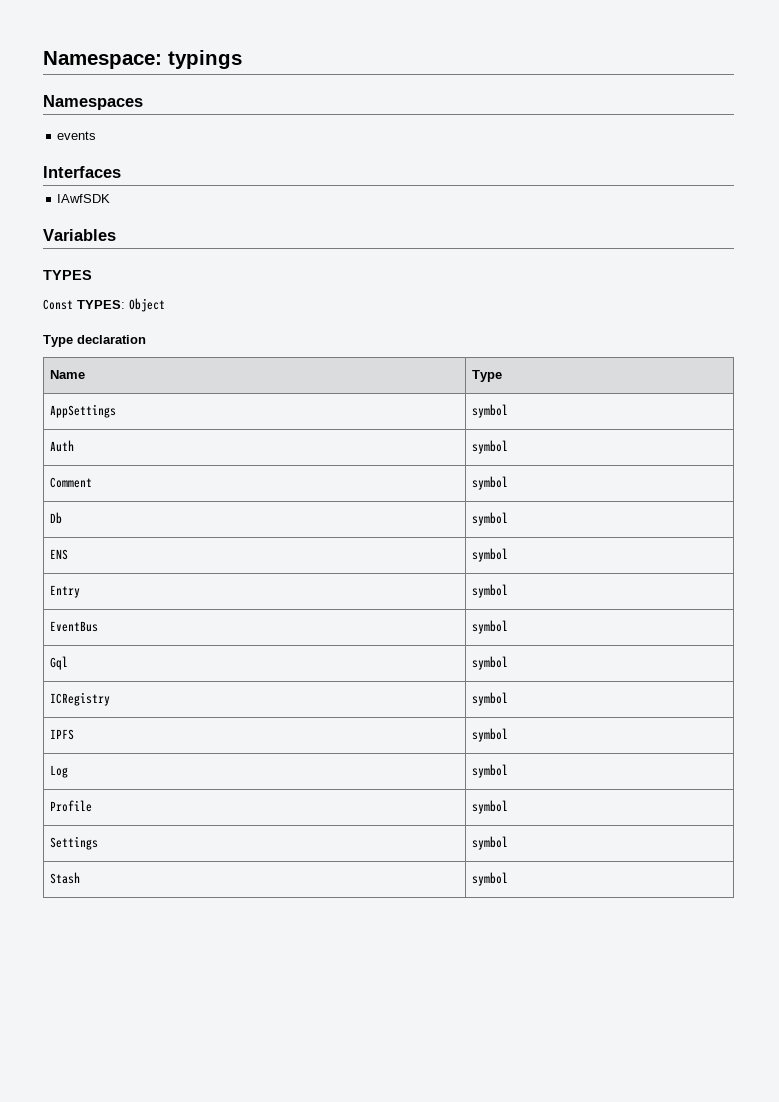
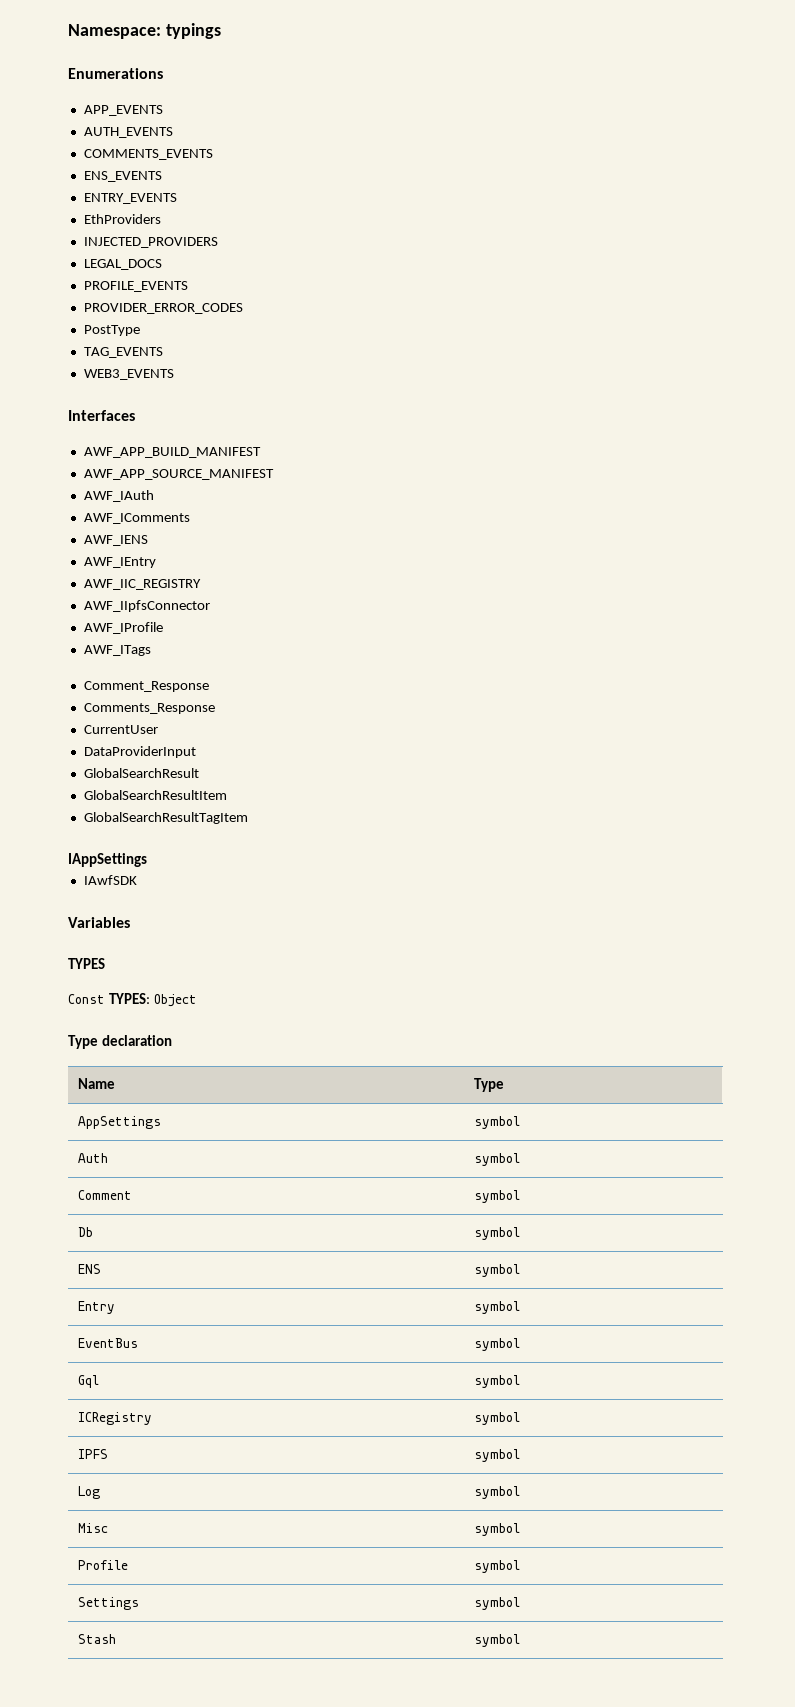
- Namespaces
- events
+ Enumerations
+ APP_EVENTS
+ AUTH_EVENTS
+ COMMENTS_EVENTS
+ ENS_EVENTS
+ ENTRY_EVENTS
+ EthProviders
+ INJECTED_PROVIDERS
+ LEGAL_DOCS
+ PROFILE_EVENTS
+ PROVIDER_ERROR_CODES
+ PostType
+ TAG_EVENTS
+ WEB3_EVENTS
  Interfaces
+ AWF_APP_BUILD_MANIFEST
+ AWF_APP_SOURCE_MANIFEST
+ AWF_IAuth
+ AWF_IComments
+ AWF_IENS
+ AWF_IEntry
+ AWF_IIC_REGISTRY
+ AWF_IIpfsConnector
+ AWF_IProfile
+ AWF_ITags
+ Comment_Response
+ Comments_Response
+ CurrentUser
+ DataProviderInput
+ GlobalSearchResult
+ GlobalSearchResultItem
+ GlobalSearchResultTagItem
+ IAppSettings
+ Misc | symbol

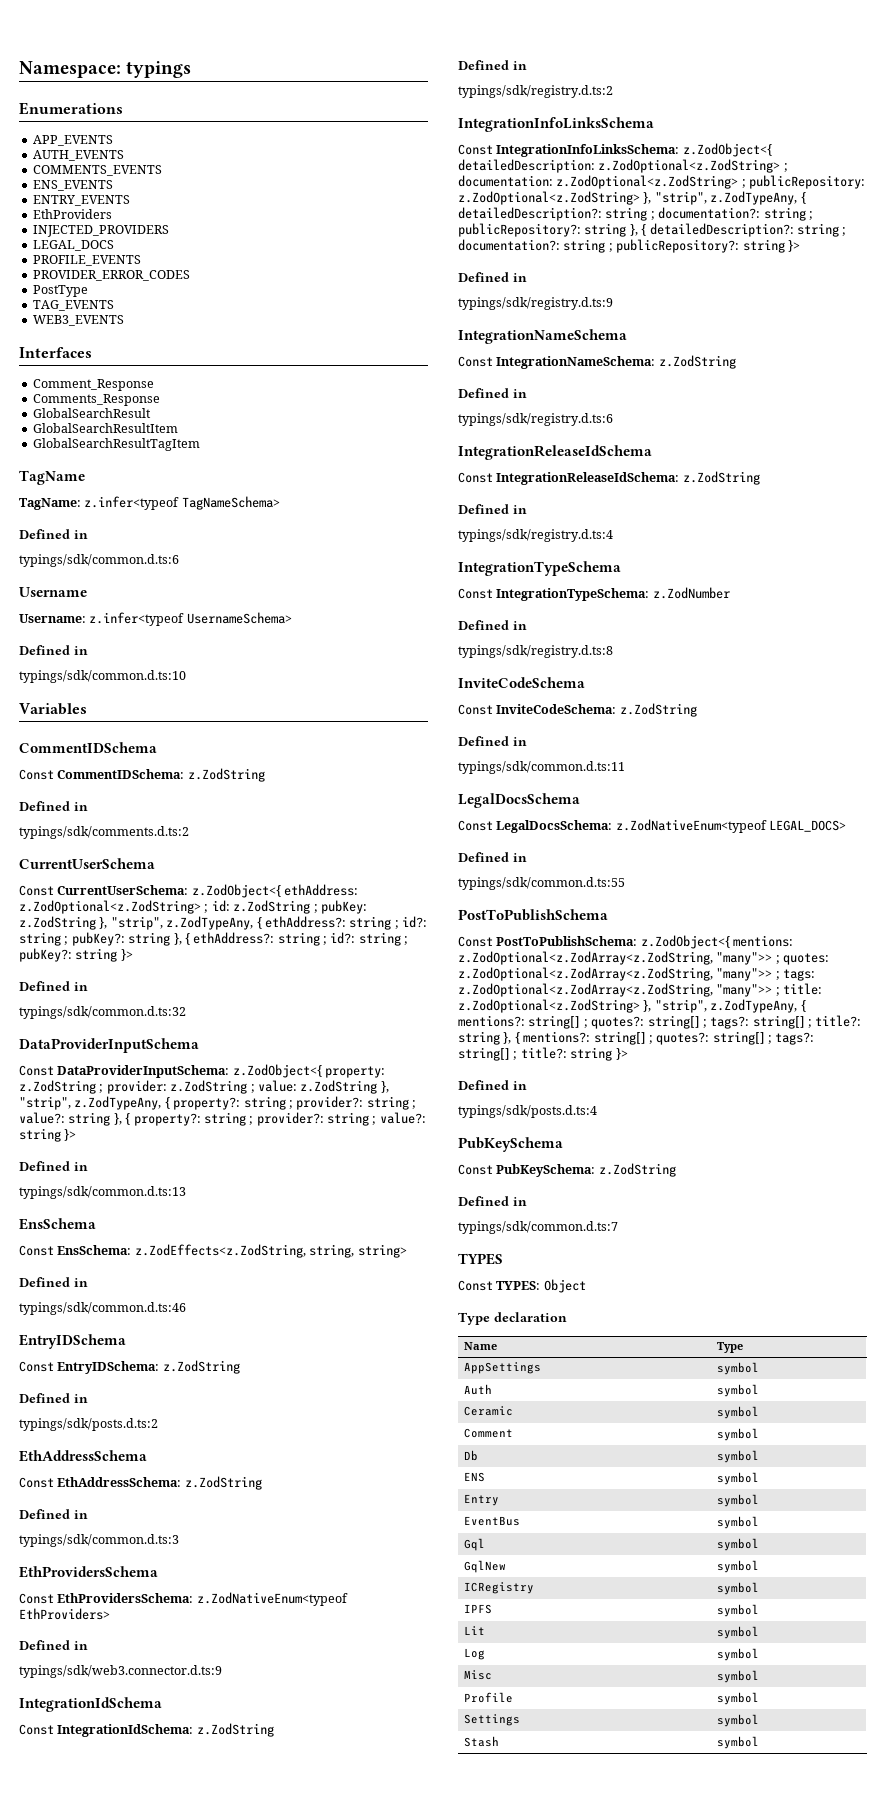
- AWF_APP_BUILD_MANIFEST
- AWF_APP_SOURCE_MANIFEST
- AWF_IAuth
- AWF_IComments
- AWF_IENS
- AWF_IEntry
- AWF_IIC_REGISTRY
- AWF_IIpfsConnector
- AWF_IProfile
- AWF_ITags
- CurrentUser
- DataProviderInput
- IAppSettings
- IAwfSDK
+ TagName
+ TagName: z.infer<typeof TagNameSchema>
+ Defined in
+ typings/sdk/common.d.ts:6
+ Username
+ Username: z.infer<typeof UsernameSchema>
+ Defined in
+ typings/sdk/common.d.ts:10
  Variables
+ CommentIDSchema
+ Const CommentIDSchema: z.ZodString
+ Defined in
+ typings/sdk/comments.d.ts:2
+ CurrentUserSchema
+ Const CurrentUserSchema: z.ZodObject<{ ethAddress: z.ZodOptional<z.ZodString> ; id: z.ZodString ; pubKey: z.ZodString }, "strip", z.ZodTypeAny, { ethAddress?: string ; id?: string ; pubKey?: string }, { ethAddress?: string ; id?: string ; pubKey?: string }>
+ Defined in
+ typings/sdk/common.d.ts:32
+ DataProviderInputSchema
+ Const DataProviderInputSchema: z.ZodObject<{ property: z.ZodString ; provider: z.ZodString ; value: z.ZodString }, "strip", z.ZodTypeAny, { property?: string ; provider?: string ; value?: string }, { property?: string ; provider?: string ; value?: string }>
+ Defined in
+ typings/sdk/common.d.ts:13
+ EnsSchema
+ Const EnsSchema: z.ZodEffects<z.ZodString, string, string>
+ Defined in
+ typings/sdk/common.d.ts:46
+ EntryIDSchema
+ Const EntryIDSchema: z.ZodString
+ Defined in
+ typings/sdk/posts.d.ts:2
+ EthAddressSchema
+ Const EthAddressSchema: z.ZodString
+ Defined in
+ typings/sdk/common.d.ts:3
+ EthProvidersSchema
+ Const EthProvidersSchema: z.ZodNativeEnum<typeof EthProviders>
+ Defined in
+ typings/sdk/web3.connector.d.ts:9
+ IntegrationIdSchema
+ Const IntegrationIdSchema: z.ZodString
+ Defined in
+ typings/sdk/registry.d.ts:2
+ IntegrationInfoLinksSchema
+ Const IntegrationInfoLinksSchema: z.ZodObject<{ detailedDescription: z.ZodOptional<z.ZodString> ; documentation: z.ZodOptional<z.ZodString> ; publicRepository: z.ZodOptional<z.ZodString> }, "strip", z.ZodTypeAny, { detailedDescription?: string ; documentation?: string ; publicRepository?: string }, { detailedDescription?: string ; documentation?: string ; publicRepository?: string }>
+ Defined in
+ typings/sdk/registry.d.ts:9
+ IntegrationNameSchema
+ Const IntegrationNameSchema: z.ZodString
+ Defined in
+ typings/sdk/registry.d.ts:6
+ IntegrationReleaseIdSchema
+ Const IntegrationReleaseIdSchema: z.ZodString
+ Defined in
+ typings/sdk/registry.d.ts:4
+ IntegrationTypeSchema
+ Const IntegrationTypeSchema: z.ZodNumber
+ Defined in
+ typings/sdk/registry.d.ts:8
+ InviteCodeSchema
+ Const InviteCodeSchema: z.ZodString
+ Defined in
+ typings/sdk/common.d.ts:11
+ LegalDocsSchema
+ Const LegalDocsSchema: z.ZodNativeEnum<typeof LEGAL_DOCS>
+ Defined in
+ typings/sdk/common.d.ts:55
+ PostToPublishSchema
+ Const PostToPublishSchema: z.ZodObject<{ mentions: z.ZodOptional<z.ZodArray<z.ZodString, "many">> ; quotes: z.ZodOptional<z.ZodArray<z.ZodString, "many">> ; tags: z.ZodOptional<z.ZodArray<z.ZodString, "many">> ; title: z.ZodOptional<z.ZodString> }, "strip", z.ZodTypeAny, { mentions?: string[] ; quotes?: string[] ; tags?: string[] ; title?: string }, { mentions?: string[] ; quotes?: string[] ; tags?: string[] ; title?: string }>
+ Defined in
+ typings/sdk/posts.d.ts:4
+ PubKeySchema
+ Const PubKeySchema: z.ZodString
+ Defined in
+ typings/sdk/common.d.ts:7
+ Ceramic | symbol
+ GqlNew | symbol
+ Lit | symbol

